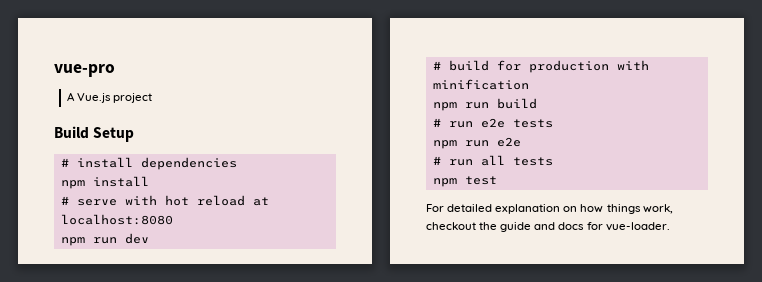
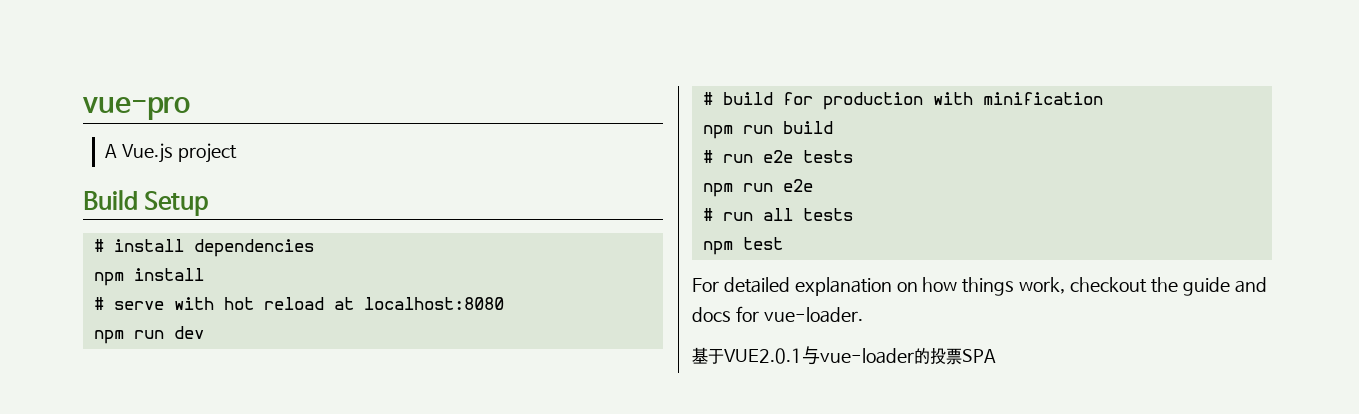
+ 基于VUE2.0.1与vue-loader的投票SPA

